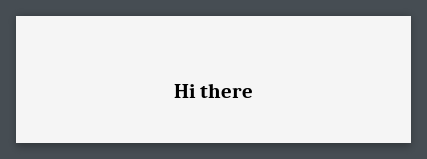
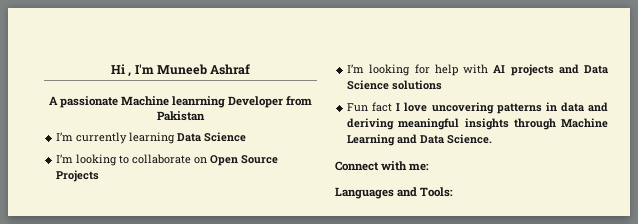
- Hi there
+ Hi , I'm Muneeb Ashraf
+ A passionate Machine leanrning Developer from Pakistan
+ I’m currently learning Data Science
+ I’m looking to collaborate on Open Source Projects
+ I’m looking for help with AI projects and Data Science solutions
+ Fun fact I love uncovering patterns in data and deriving meaningful insights through Machine Learning and Data Science.
+ Connect with me:
+ Languages and Tools:

